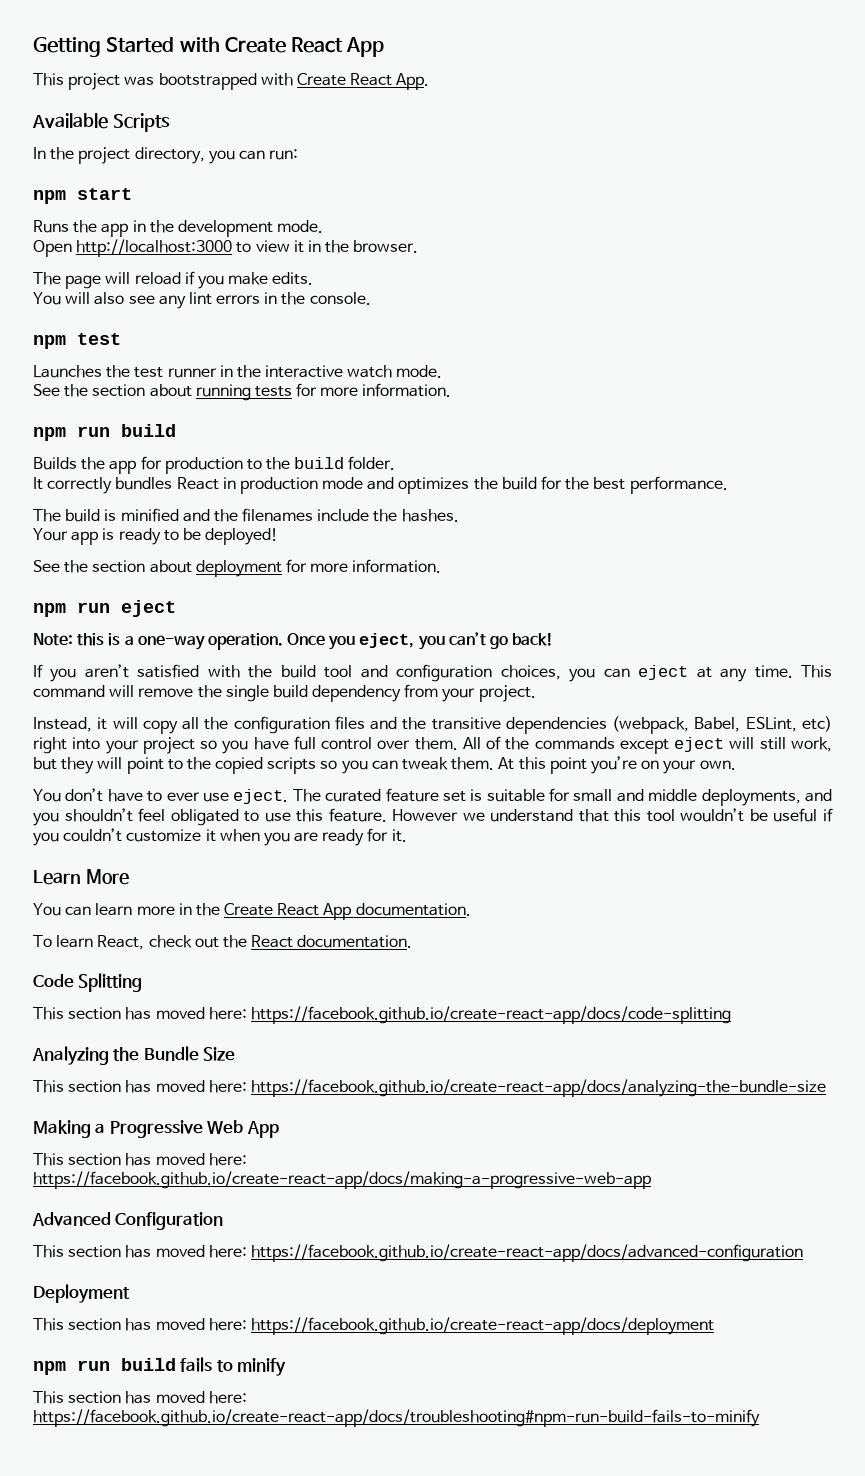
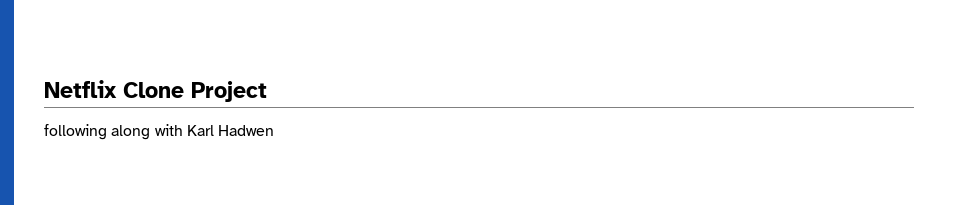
- Getting Started with Create React App
- This project was bootstrapped with Create React App.
- Available Scripts
- In the project directory, you can run:
- npm start
- Runs the app in the development mode.
- Open http://localhost:3000 to view it in the browser.
- The page will reload if you make edits.
- You will also see any lint errors in the console.
- npm test
- Launches the test runner in the interactive watch mode.
- See the section about running tests for more information.
- npm run build
- Builds the app for production to the build folder.
- It correctly bundles React in production mode and optimizes the build for the best performance.
- The build is minified and the filenames include the hashes.
- Your app is ready to be deployed!
- See the section about deployment for more information.
- npm run eject
- Note: this is a one-way operation. Once you eject, you can’t go back!
- If you aren’t satisfied with the build tool and configuration choices, you can eject at any time. This command will remove the single build dependency from your project.
- Instead, it will copy all the configuration files and the transitive dependencies (webpack, Babel, ESLint, etc) right into your project so you have full control over them. All of the commands except eject will still work, but they will point to the copied scripts so you can tweak them. At this point you’re on your own.
- You don’t have to ever use eject. The curated feature set is suitable for small and middle deployments, and you shouldn’t feel obligated to use this feature. However we understand that this tool wouldn’t be useful if you couldn’t customize it when you are ready for it.
- Learn More
- You can learn more in the Create React App documentation.
- To learn React, check out the React documentation.
- Code Splitting
- This section has moved here: https://facebook.github.io/create-react-app/docs/code-splitting
- Analyzing the Bundle Size
- This section has moved here: https://facebook.github.io/create-react-app/docs/analyzing-the-bundle-size
- Making a Progressive Web App
- This section has moved here: https://facebook.github.io/create-react-app/docs/making-a-progressive-web-app
- Advanced Configuration
- This section has moved here: https://facebook.github.io/create-react-app/docs/advanced-configuration
- Deployment
- This section has moved here: https://facebook.github.io/create-react-app/docs/deployment
- npm run build fails to minify
- This section has moved here: https://facebook.github.io/create-react-app/docs/troubleshooting#npm-run-build-fails-to-minify
+ Netflix Clone Project
+ following along with Karl Hadwen

